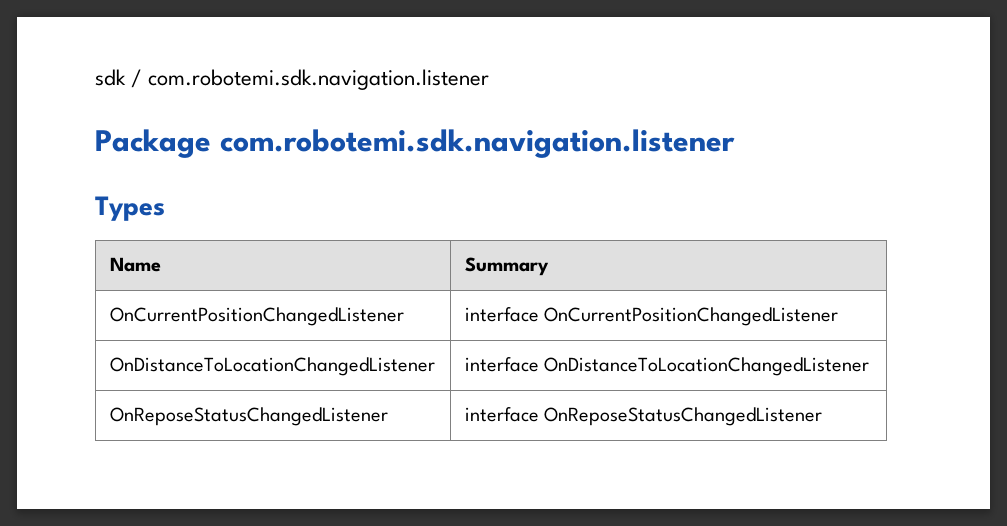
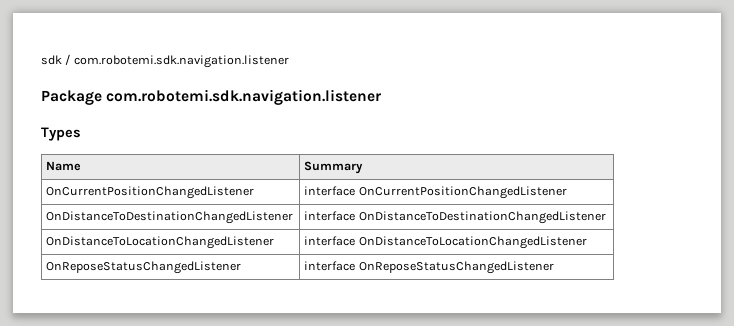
+ OnDistanceToDestinationChangedListener | interface OnDistanceToDestinationChangedListener

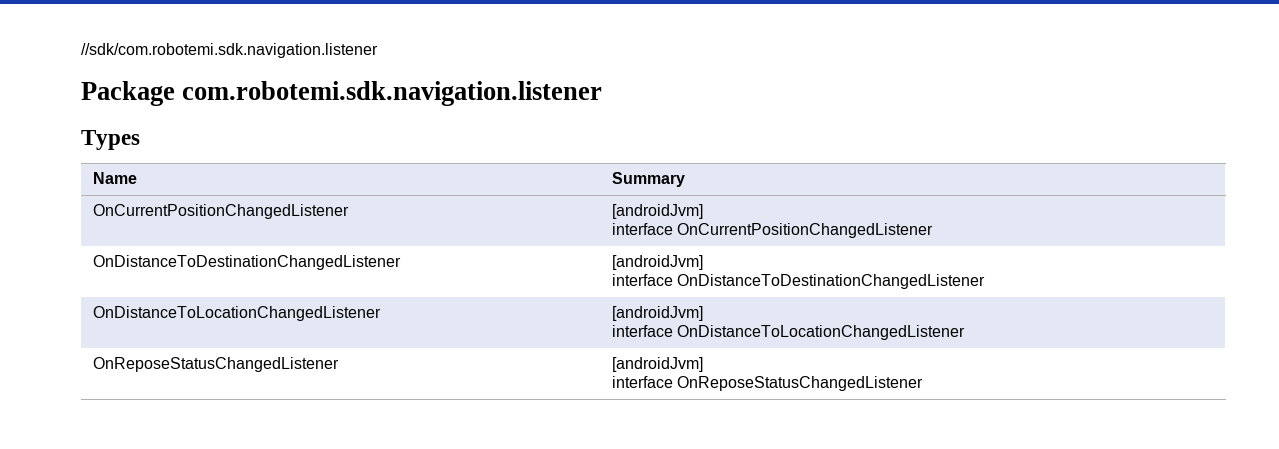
- sdk / com.robotemi.sdk.navigation.listener
+ //sdk/com.robotemi.sdk.navigation.listener
- OnCurrentPositionChangedListener | interface OnCurrentPositionChangedListener
+ OnCurrentPositionChangedListener | [androidJvm]
+ interface OnCurrentPositionChangedListener
- OnDistanceToDestinationChangedListener | interface OnDistanceToDestinationChangedListener
+ OnDistanceToDestinationChangedListener | [androidJvm]
+ interface OnDistanceToDestinationChangedListener
- OnDistanceToLocationChangedListener | interface OnDistanceToLocationChangedListener
+ OnDistanceToLocationChangedListener | [androidJvm]
+ interface OnDistanceToLocationChangedListener
- OnReposeStatusChangedListener | interface OnReposeStatusChangedListener
+ OnReposeStatusChangedListener | [androidJvm]
+ interface OnReposeStatusChangedListener

